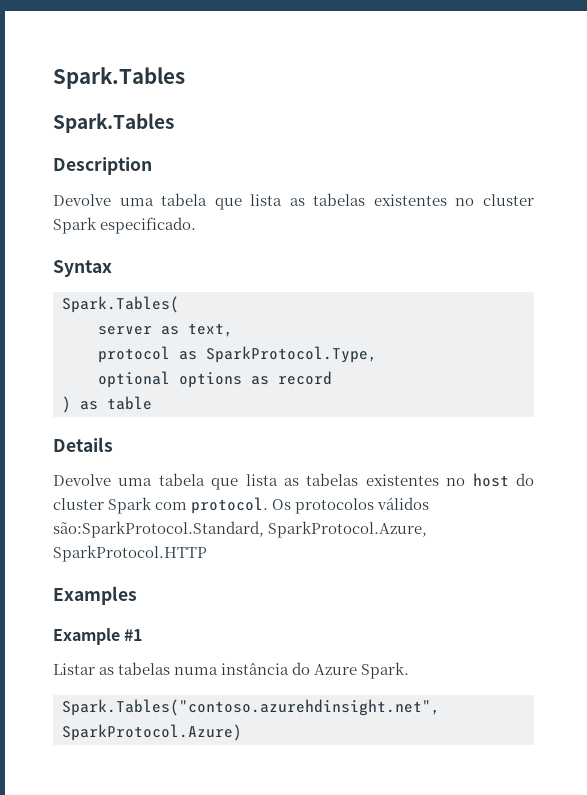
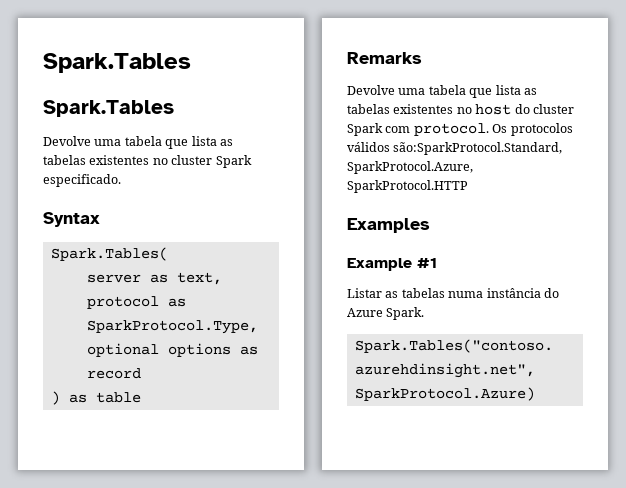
- Description
- Details
+ Remarks

